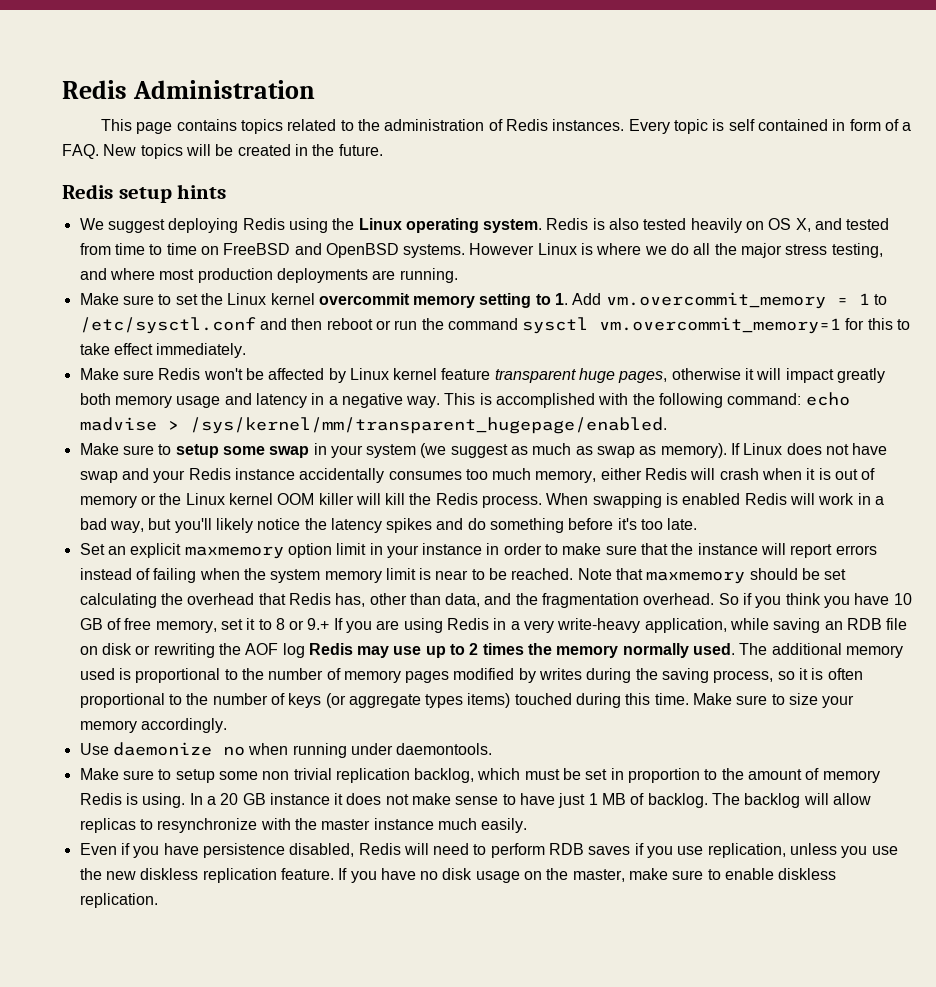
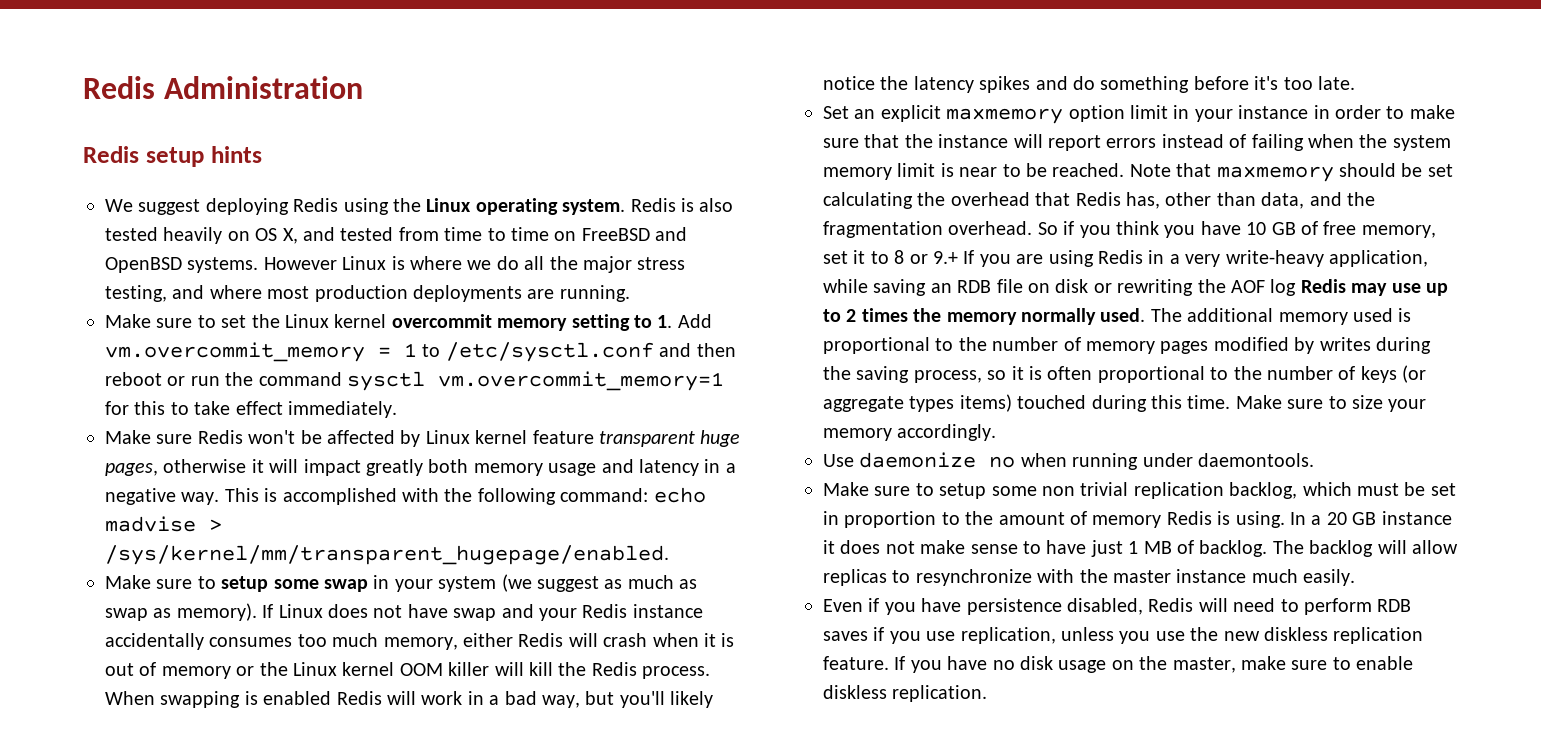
- This page contains topics related to the administration of Redis instances. Every topic is self contained in form of a FAQ. New topics will be created in the future.

